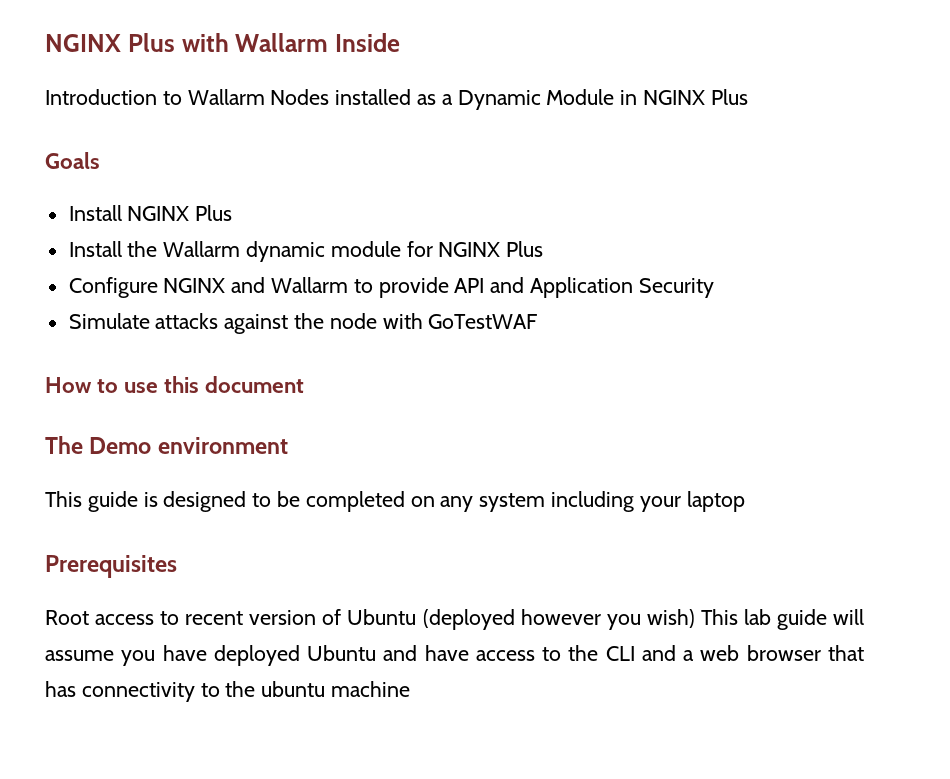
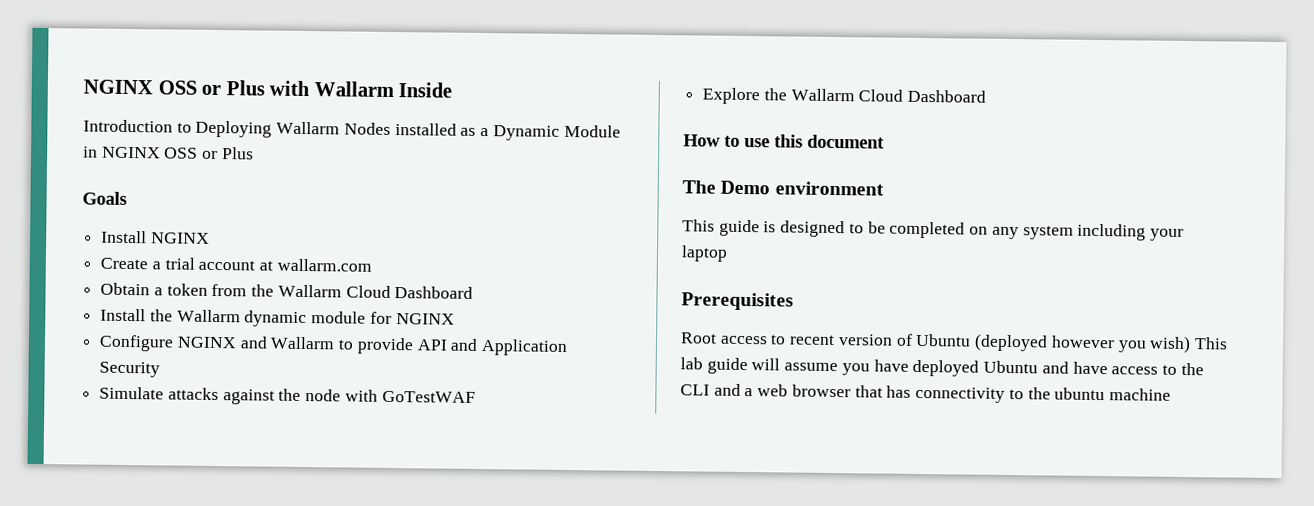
- NGINX Plus with Wallarm Inside
+ NGINX OSS or Plus with Wallarm Inside
- Introduction to Wallarm Nodes installed as a Dynamic Module in NGINX Plus
+ Introduction to Deploying Wallarm Nodes installed as a Dynamic Module in NGINX OSS or Plus
- Install NGINX Plus
+ Install NGINX
+ Create a trial account at wallarm.com
+ Obtain a token from the Wallarm Cloud Dashboard
- Install the Wallarm dynamic module for NGINX Plus
+ Install the Wallarm dynamic module for NGINX
+ Explore the Wallarm Cloud Dashboard

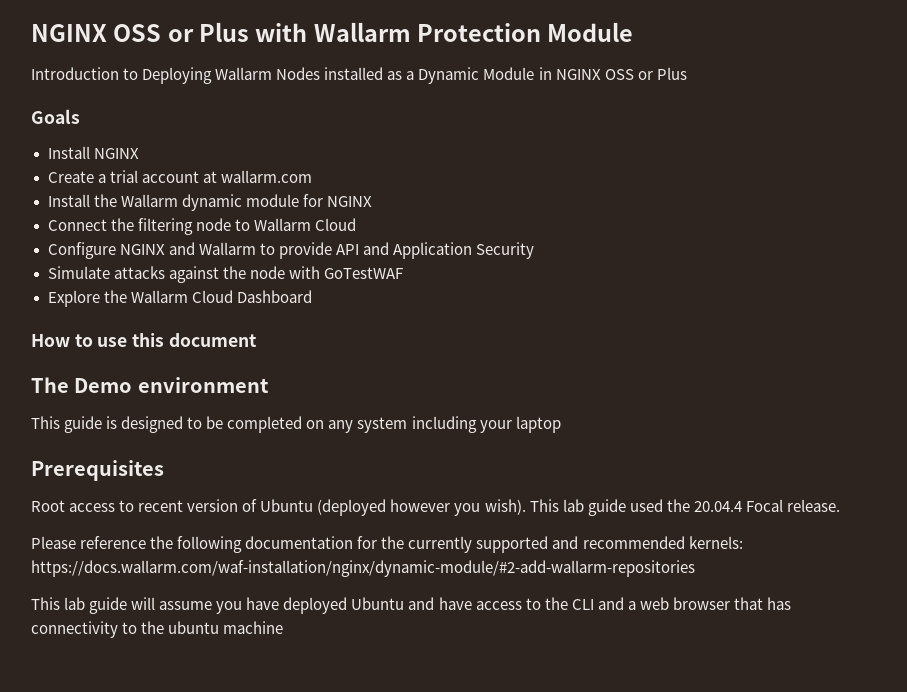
- NGINX OSS or Plus with Wallarm Inside
+ NGINX OSS or Plus with Wallarm Protection Module
- Obtain a token from the Wallarm Cloud Dashboard
+ Connect the filtering node to Wallarm Cloud
- Root access to recent version of Ubuntu (deployed however you wish) This lab guide will assume you have deployed Ubuntu and have access to the CLI and a web browser that has connectivity to the ubuntu machine
+ Root access to recent version of Ubuntu (deployed however you wish). This lab guide used the 20.04.4 Focal release.
+ Please reference the following documentation for the currently supported and recommended kernels: https://docs.wallarm.com/waf-installation/nginx/dynamic-module/#2-add-wallarm-repositories
+ This lab guide will assume you have deployed Ubuntu and have access to the CLI and a web browser that has connectivity to the ubuntu machine

